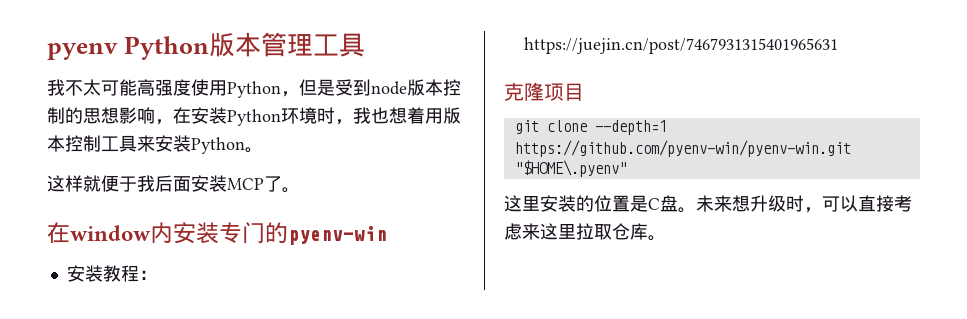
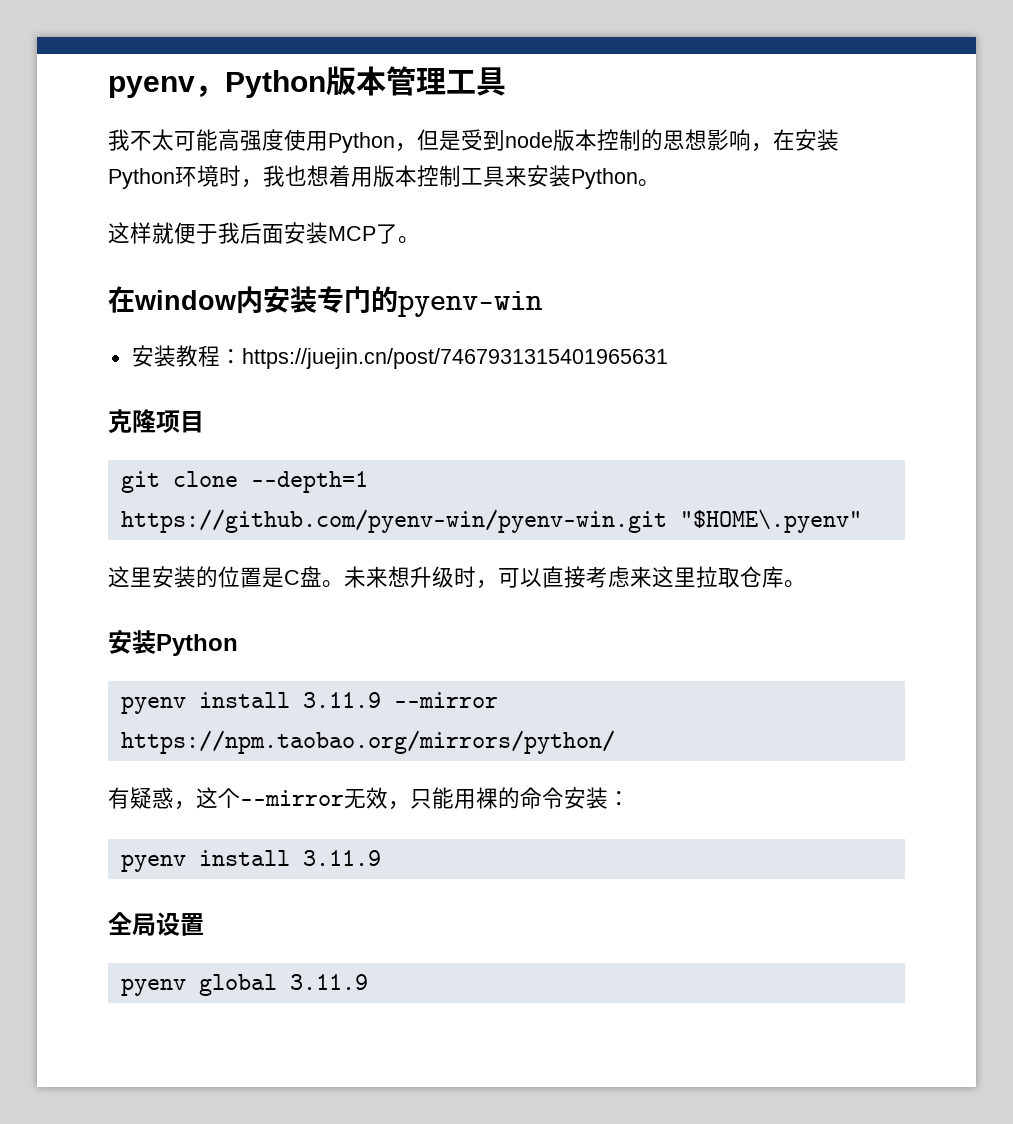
- pyenv Python版本管理工具
+ pyenv，Python版本管理工具
  未来想升级时，可以直接考虑来这里拉取仓库。
+ 安装Python
+ pyenv install 3.11.9 --mirror https://npm.taobao.org/mirrors/python/
+ 有疑惑，这个--mirror无效，只能用裸的命令安装：
+ pyenv install 3.11.9
+ 全局设置
+ pyenv global 3.11.9

